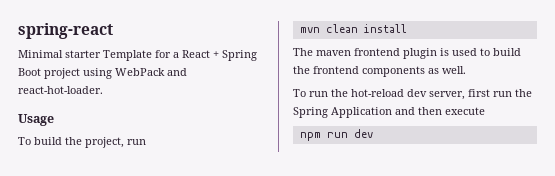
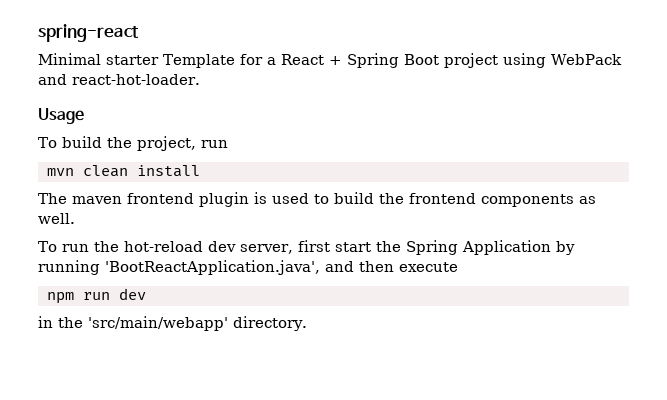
- To run the hot-reload dev server, first run the Spring Application and then execute
+ To run the hot-reload dev server, first start the Spring Application by running 'BootReactApplication.java', and then execute
+ in the 'src/main/webapp' directory.

